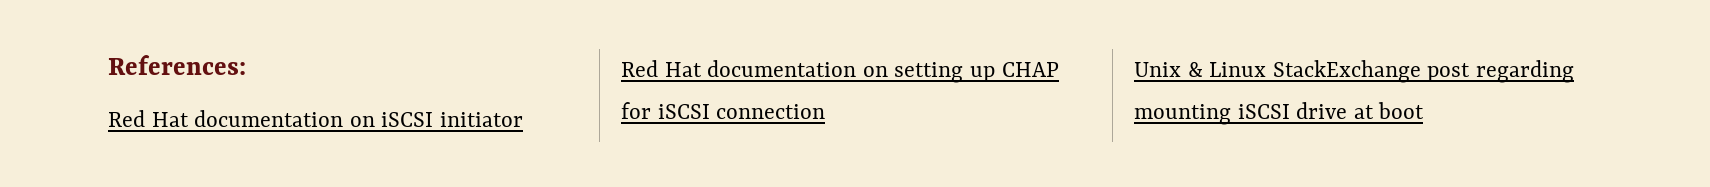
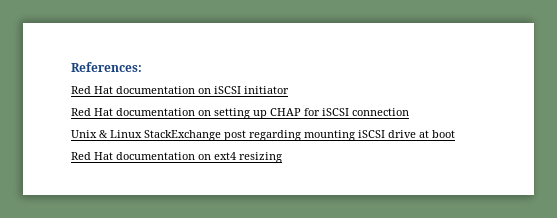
+ Red Hat documentation on ext4 resizing

